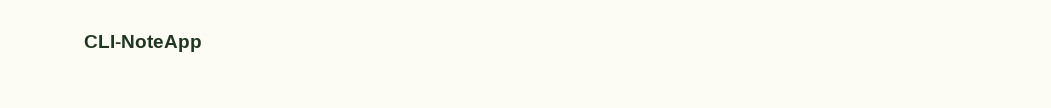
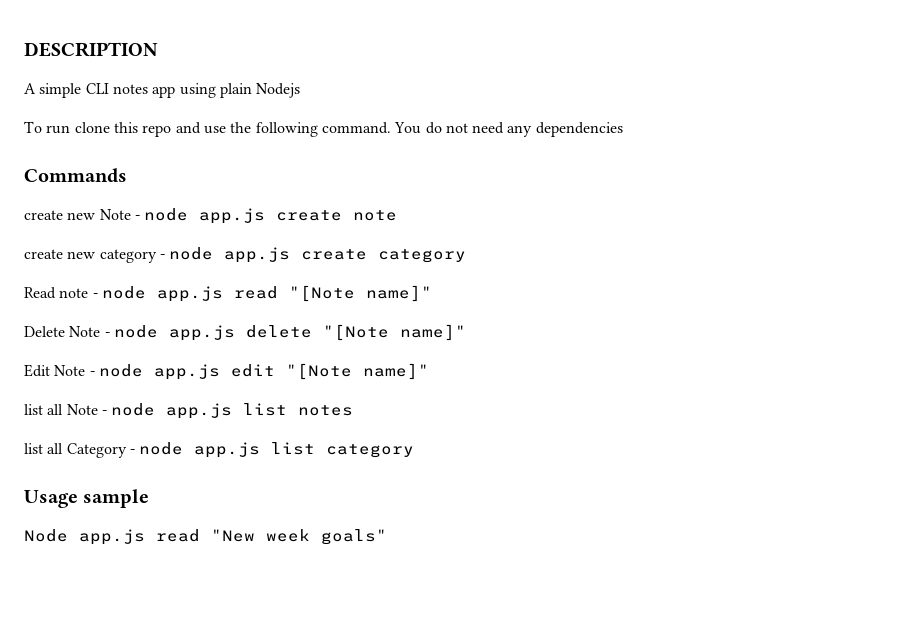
- CLI-NoteApp
+ DESCRIPTION
+ A simple CLI notes app using plain Nodejs
+ To run clone this repo and use the following command. You do not need any dependencies
+ Commands
+ create new Note - node app.js create note
+ create new category - node app.js create category
+ Read note - node app.js read "[Note name]"
+ Delete Note - node app.js delete "[Note name]"
+ Edit Note - node app.js edit "[Note name]"
+ list all Note - node app.js list notes
+ list all Category - node app.js list category
+ Usage sample
+ Node app.js read "New week goals"

